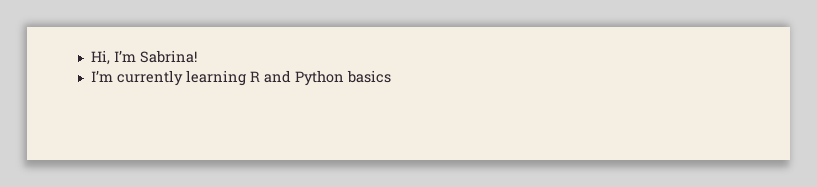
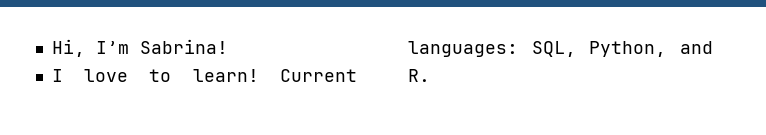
- I’m currently learning R and Python basics
+ I love to learn! Current languages: SQL, Python, and R.

